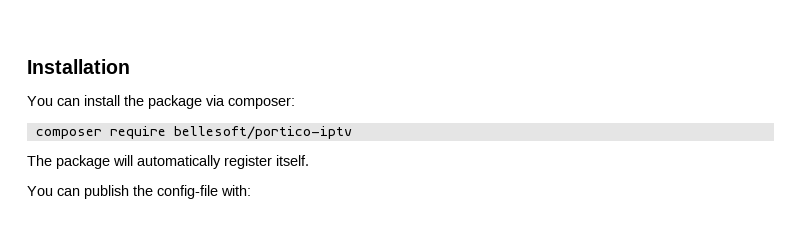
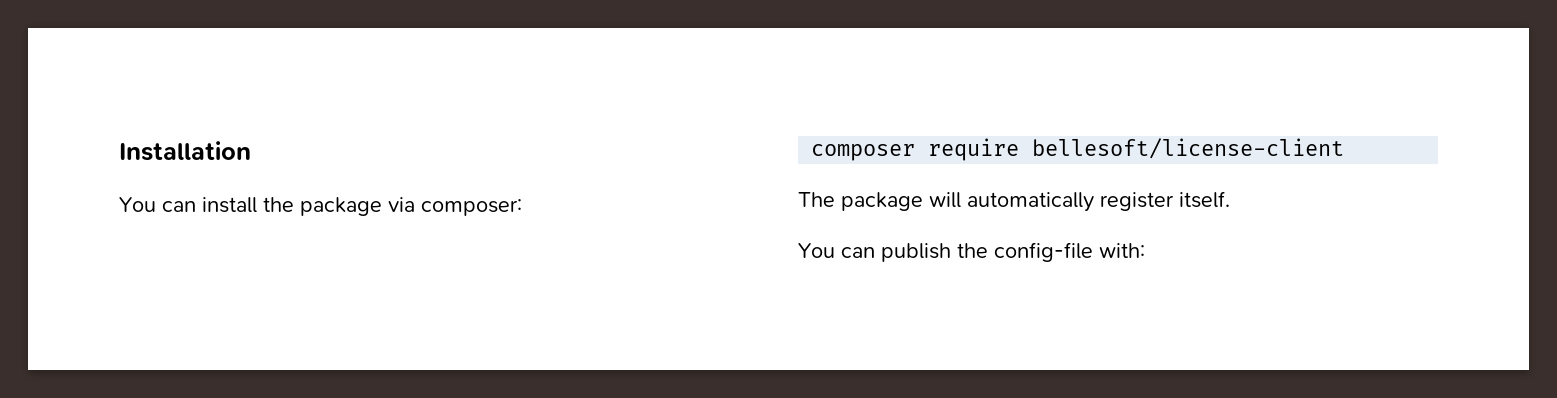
- composer require bellesoft/portico-iptv
+ composer require bellesoft/license-client

